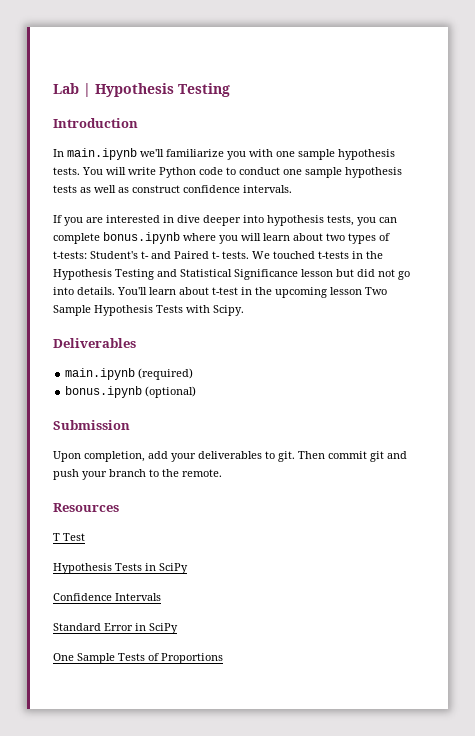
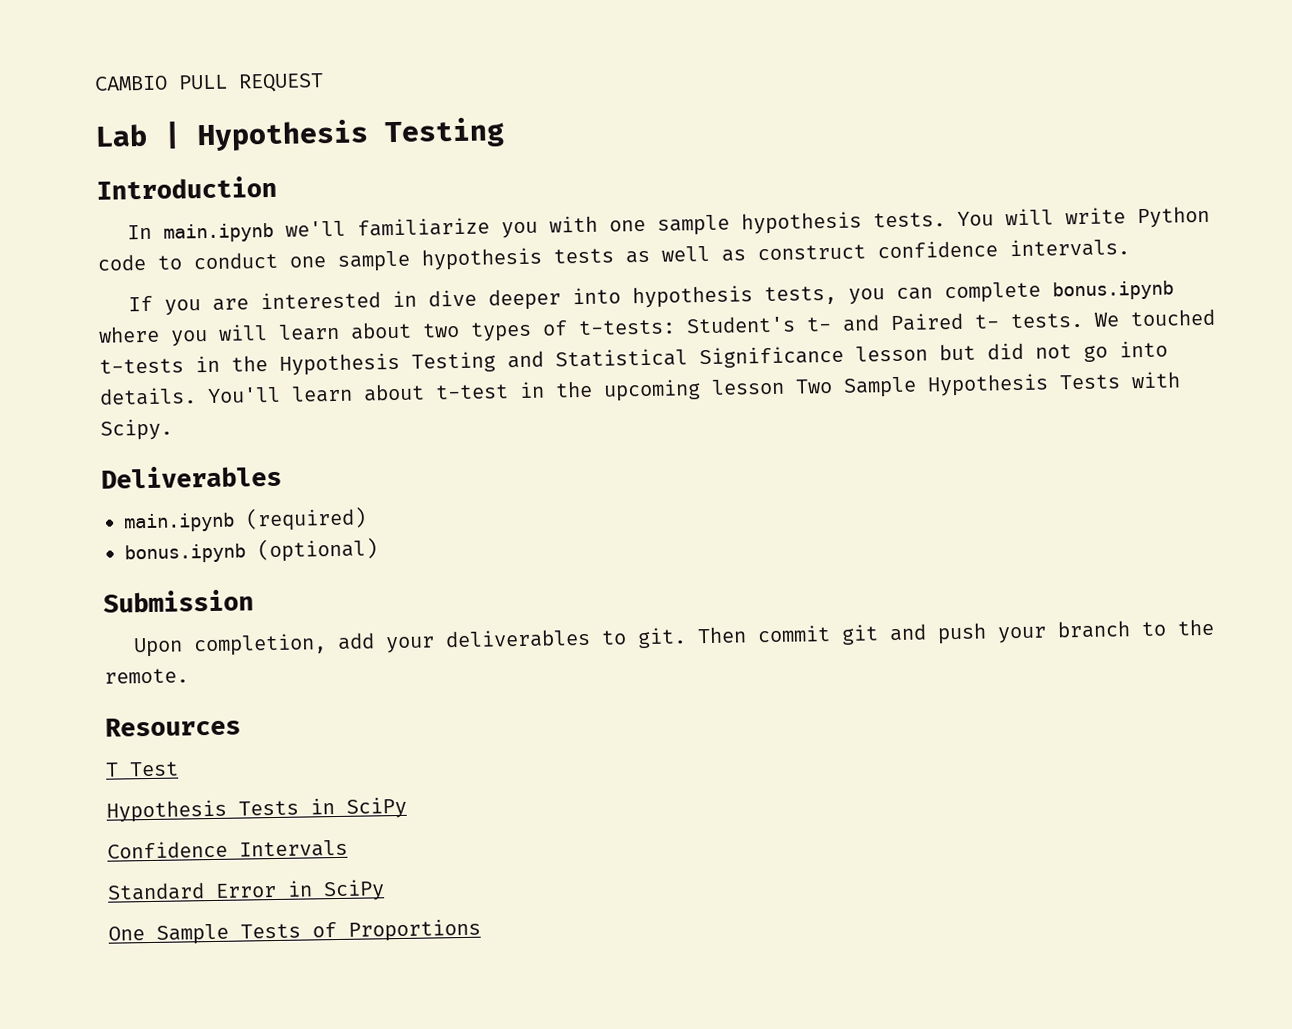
+ CAMBIO PULL REQUEST

